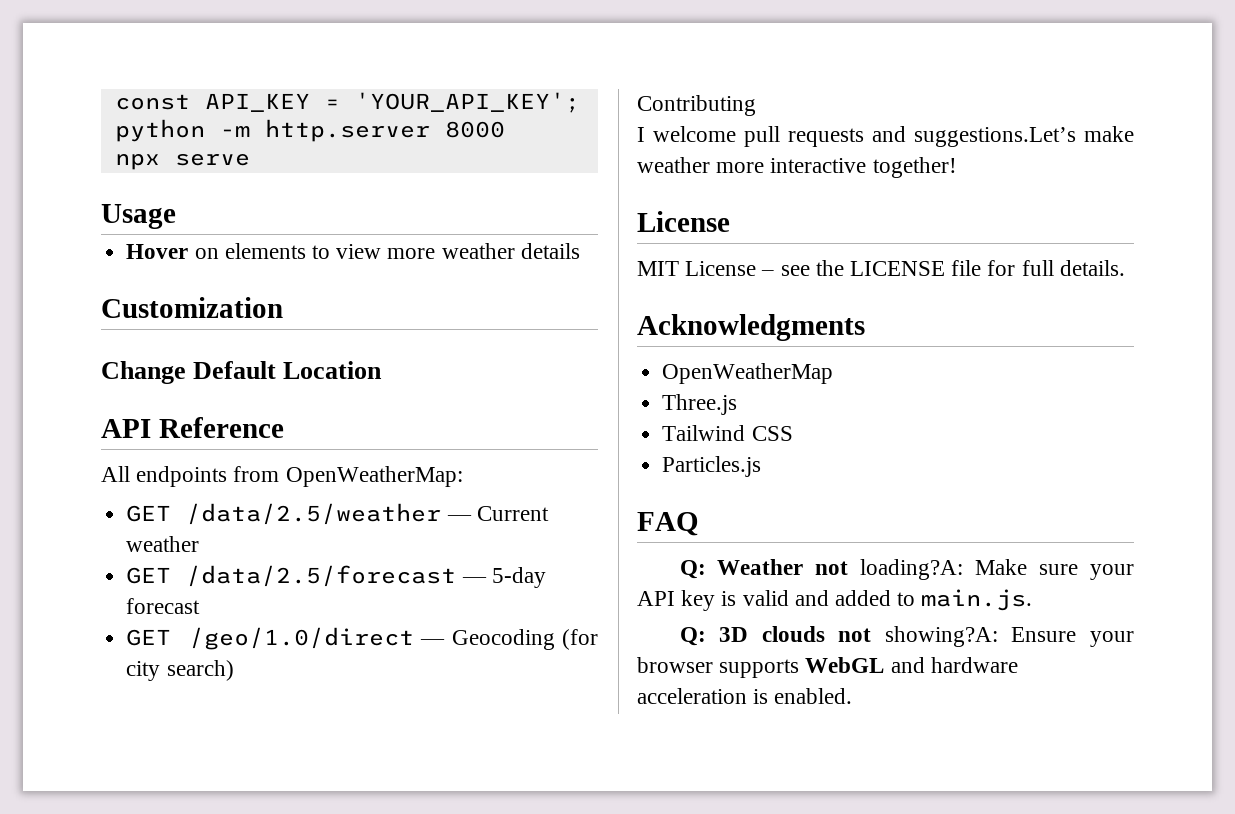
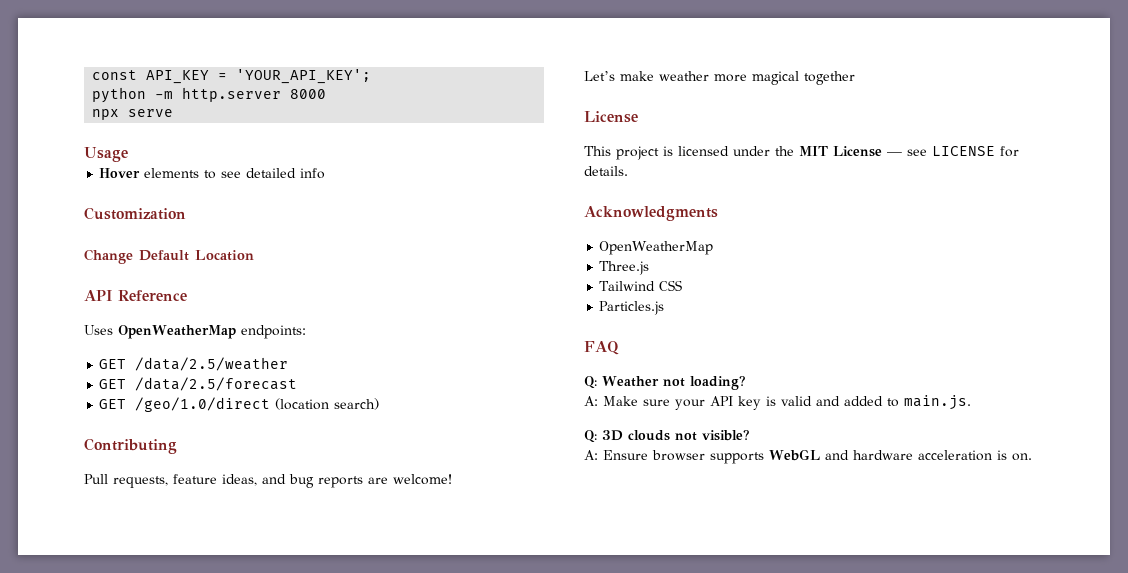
- Hover on elements to view more weather details
+ Hover elements to see detailed info
- All endpoints from OpenWeatherMap:
+ Uses OpenWeatherMap endpoints:
- GET /data/2.5/weather — Current weather
+ GET /data/2.5/weather
- GET /data/2.5/forecast — 5-day forecast
+ GET /data/2.5/forecast
- GET /geo/1.0/direct — Geocoding (for city search)
+ GET /geo/1.0/direct (location search)
  Contributing
- I welcome pull requests and suggestions.Let’s make weather more interactive together!
+ Pull requests, feature ideas, and bug reports are welcome!
+ Let’s make weather more magical together
- MIT License – see the LICENSE file for full details.
+ This project is licensed under the MIT License — see LICENSE for details.
- Q: Weather not loading?A: Make sure your API key is valid and added to main.js.
+ Q: Weather not loading?
+ A: Make sure your API key is valid and added to main.js.
- Q: 3D clouds not showing?A: Ensure your browser supports WebGL and hardware acceleration is enabled.
+ Q: 3D clouds not visible?
+ A: Ensure browser supports WebGL and hardware acceleration is on.

